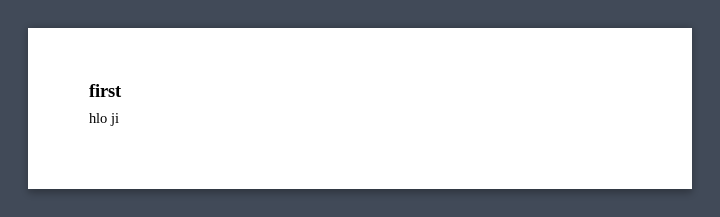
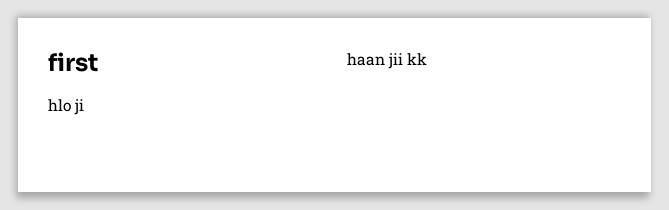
+ haan jii kk

